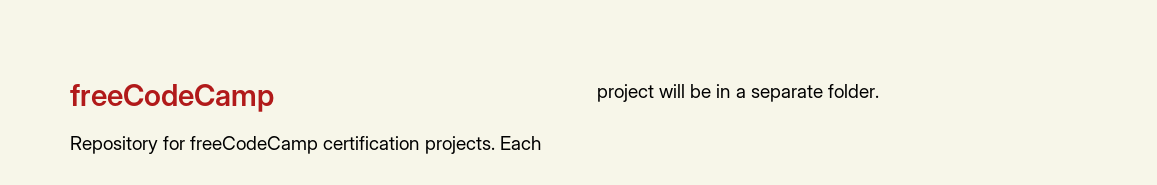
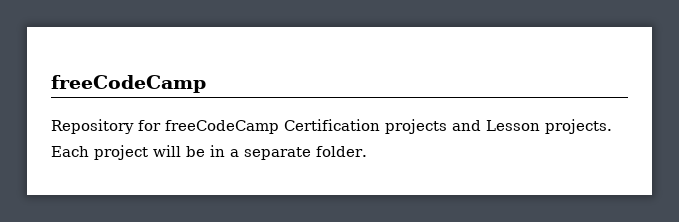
- Repository for freeCodeCamp certification projects.
+ Repository for freeCodeCamp Certification projects and Lesson projects.

